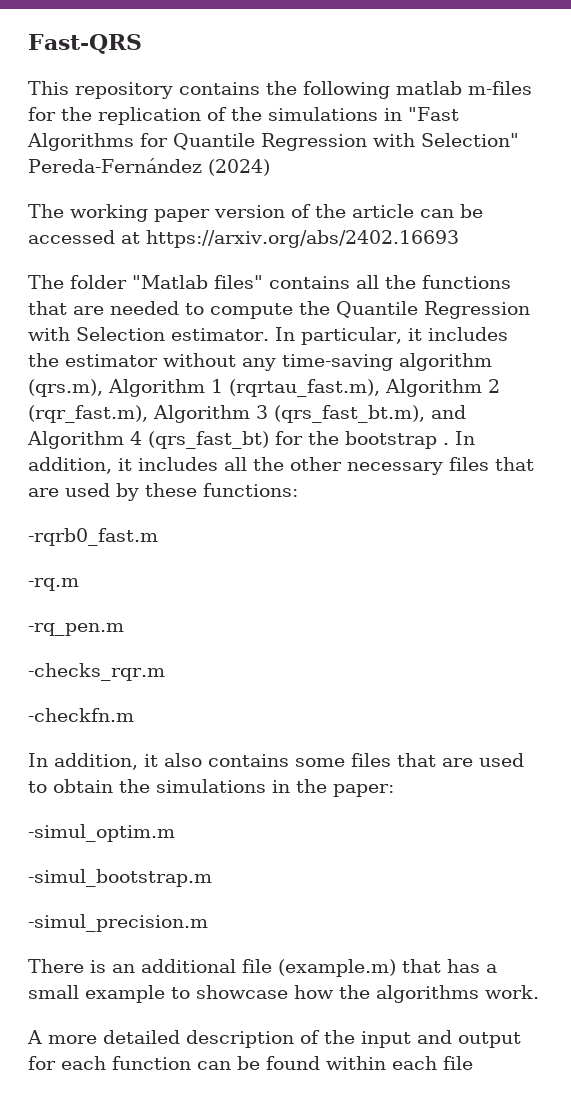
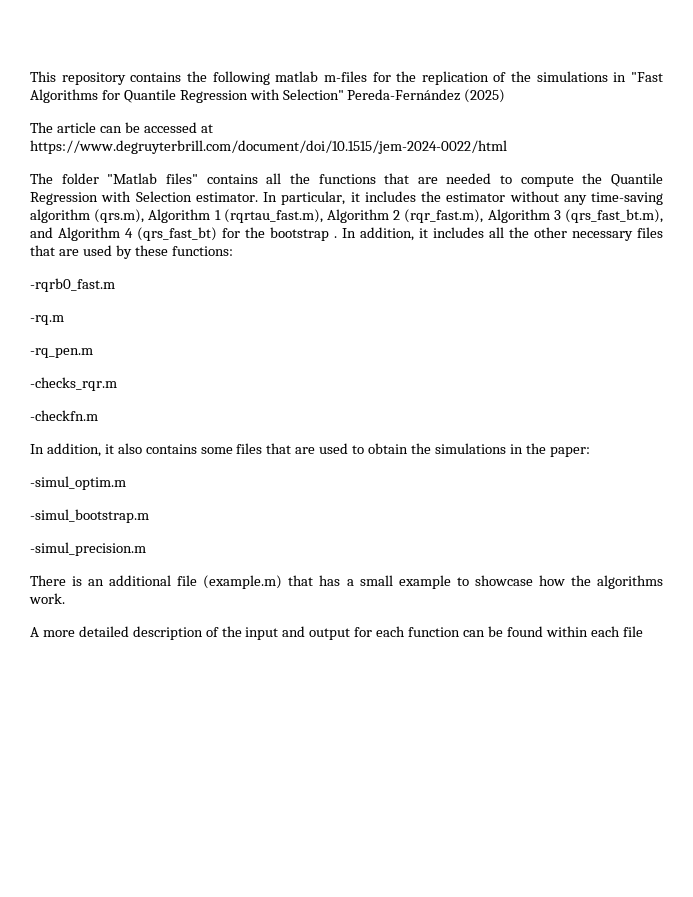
- Fast-QRS
- This repository contains the following matlab m-files for the replication of the simulations in "Fast Algorithms for Quantile Regression with Selection" Pereda-Fernández (2024)
- The working paper version of the article can be accessed at https://arxiv.org/abs/2402.16693
+ This repository contains the following matlab m-files for the replication of the simulations in "Fast Algorithms for Quantile Regression with Selection" Pereda-Fernández (2025)
+ The article can be accessed at https://www.degruyterbrill.com/document/doi/10.1515/jem-2024-0022/html

